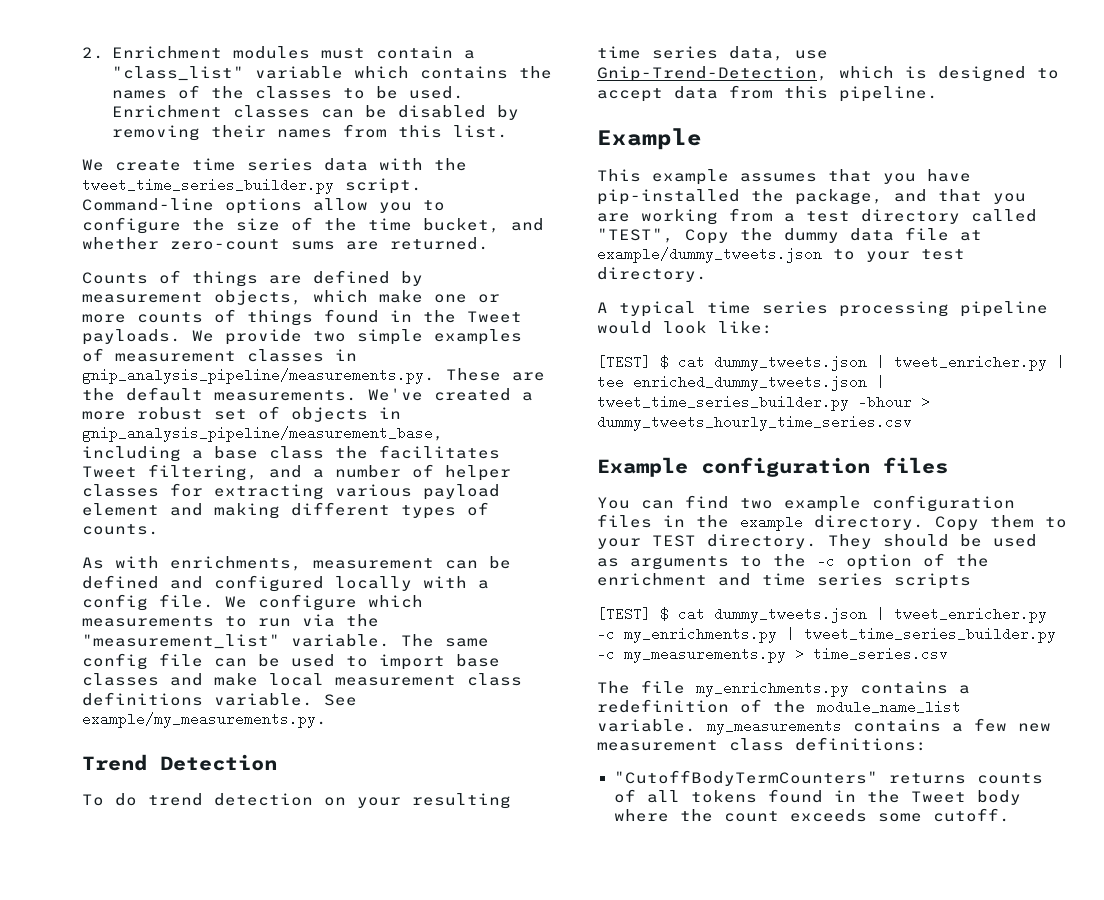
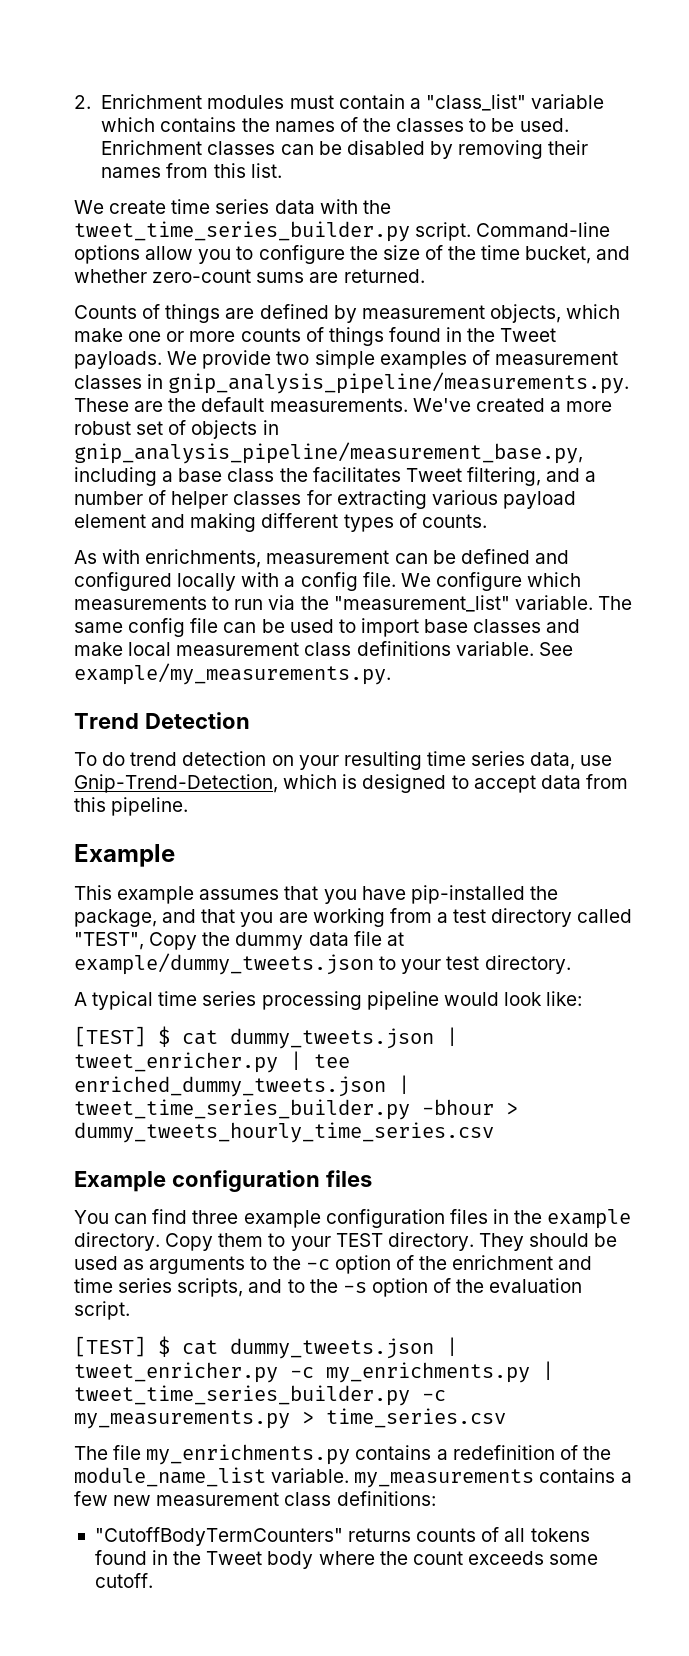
- We've created a more robust set of objects in gnip_analysis_pipeline/measurement_base, including a base class the facilitates Tweet filtering, and a number of helper classes for extracting various payload element and making different types of counts.
+ We've created a more robust set of objects in gnip_analysis_pipeline/measurement_base.py, including a base class the facilitates Tweet filtering, and a number of helper classes for extracting various payload element and making different types of counts.
- You can find two example configuration files in the example directory.
+ You can find three example configuration files in the example directory.
- They should be used as arguments to the -c option of the enrichment and time series scripts
+ They should be used as arguments to the -c option of the enrichment and time series scripts, and to the -s option of the evaluation script.

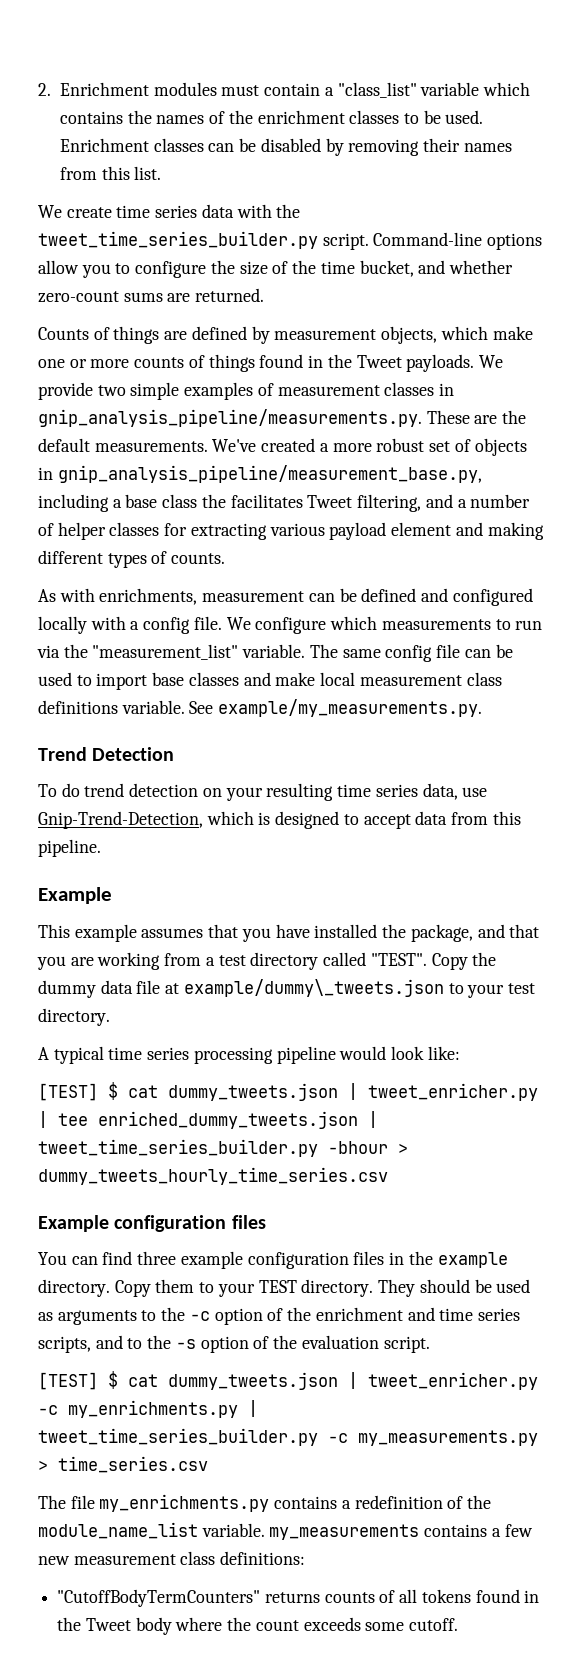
- 2. Enrichment modules must contain a "class_list" variable which contains the names of the classes to be used.
+ 2. Enrichment modules must contain a "class_list" variable which contains the names of the enrichment classes to be used.
- This example assumes that you have pip-installed the package, and that you are working from a test directory called "TEST", Copy the dummy data file at example/dummy_tweets.json to your test directory.
+ This example assumes that you have installed the package, and that you are working from a test directory called "TEST". Copy the dummy data file at example/dummy\_tweets.json to your test directory.

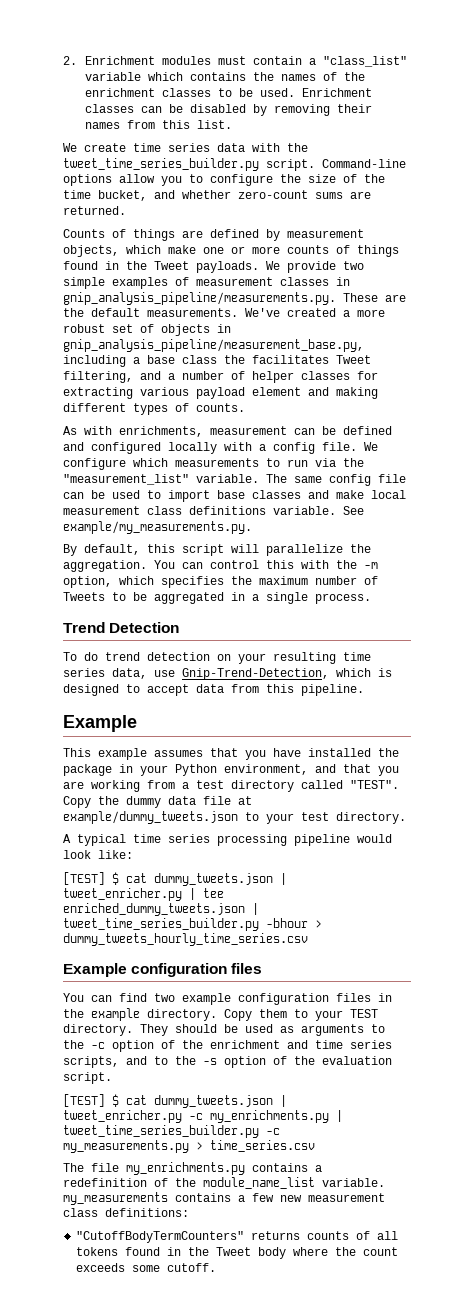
+ By default, this script will parallelize the aggregation. You can control this with the -m option, which specifies the maximum number of Tweets to be aggregated in a single process.
- This example assumes that you have installed the package, and that you are working from a test directory called "TEST".
+ This example assumes that you have installed the package in your Python environment, and that you are working from a test directory called "TEST".
- Copy the dummy data file at example/dummy\_tweets.json to your test directory.
+ Copy the dummy data file at example/dummy_tweets.json to your test directory.
- You can find three example configuration files in the example directory.
+ You can find two example configuration files in the example directory.

